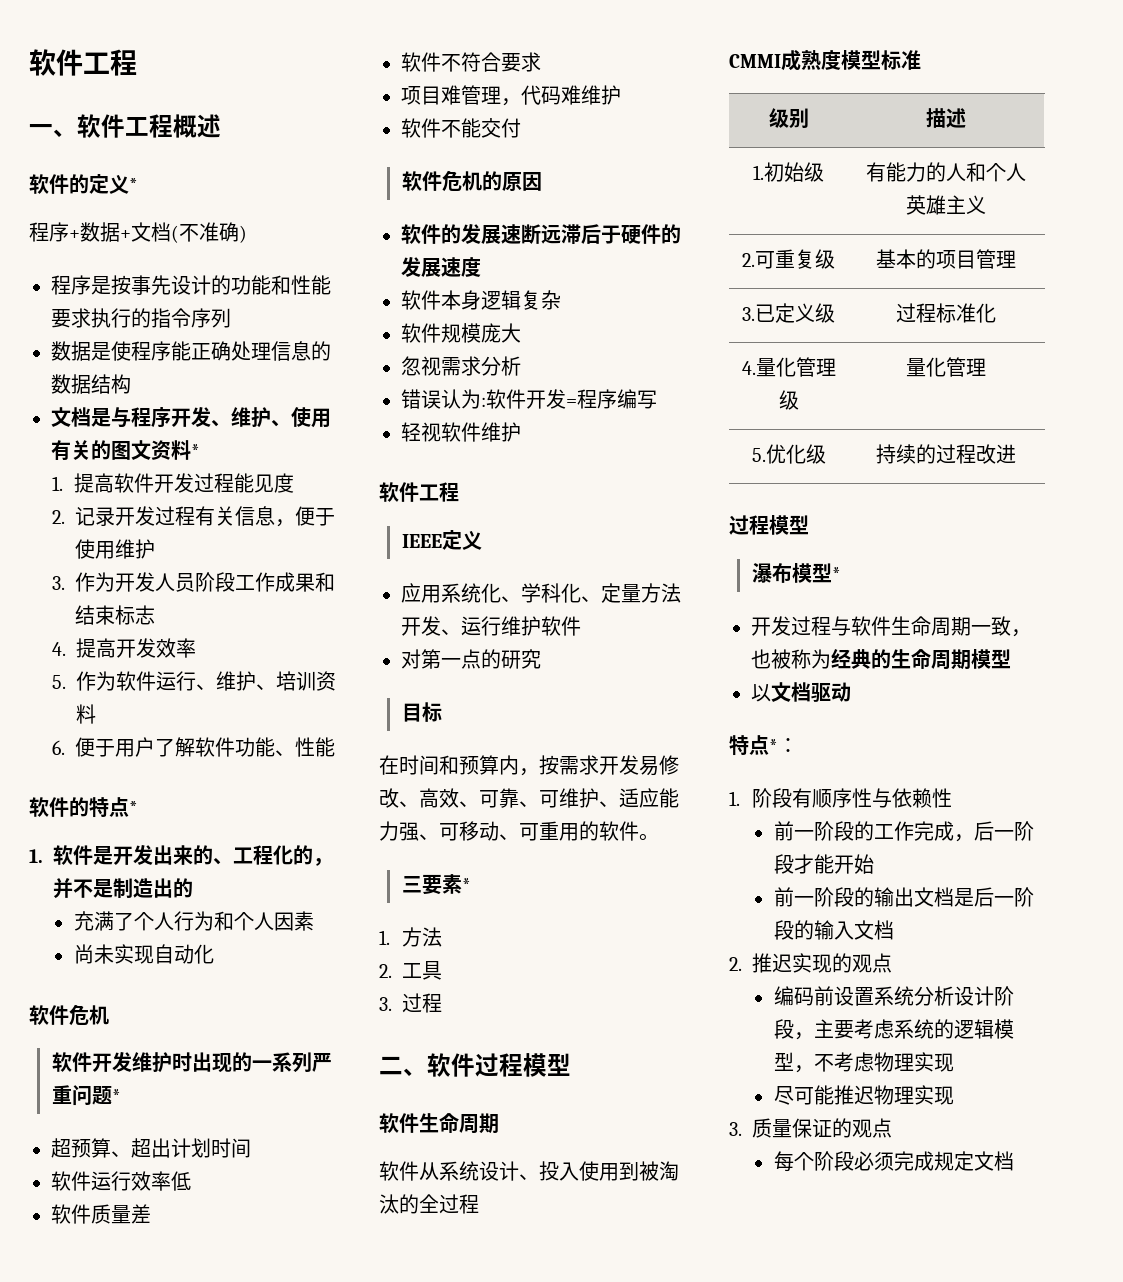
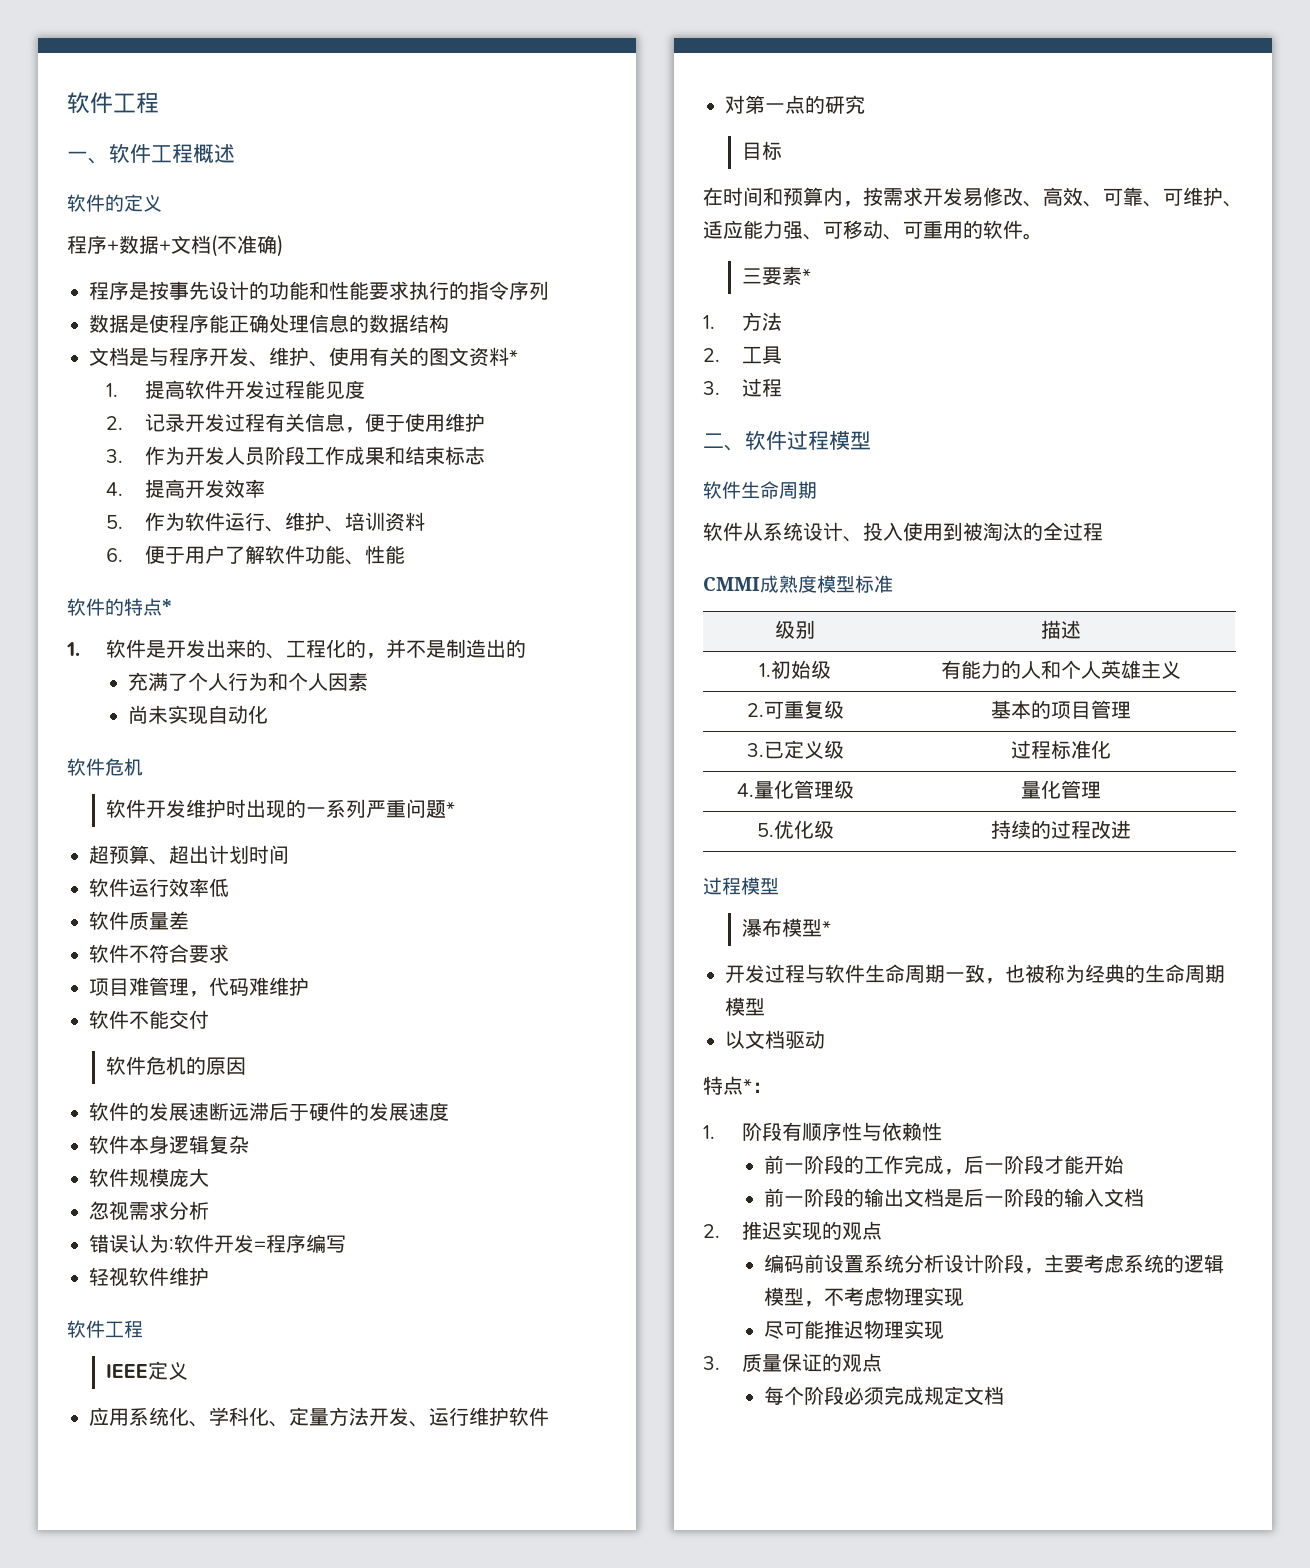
- 软件的定义*
+ 软件的定义

